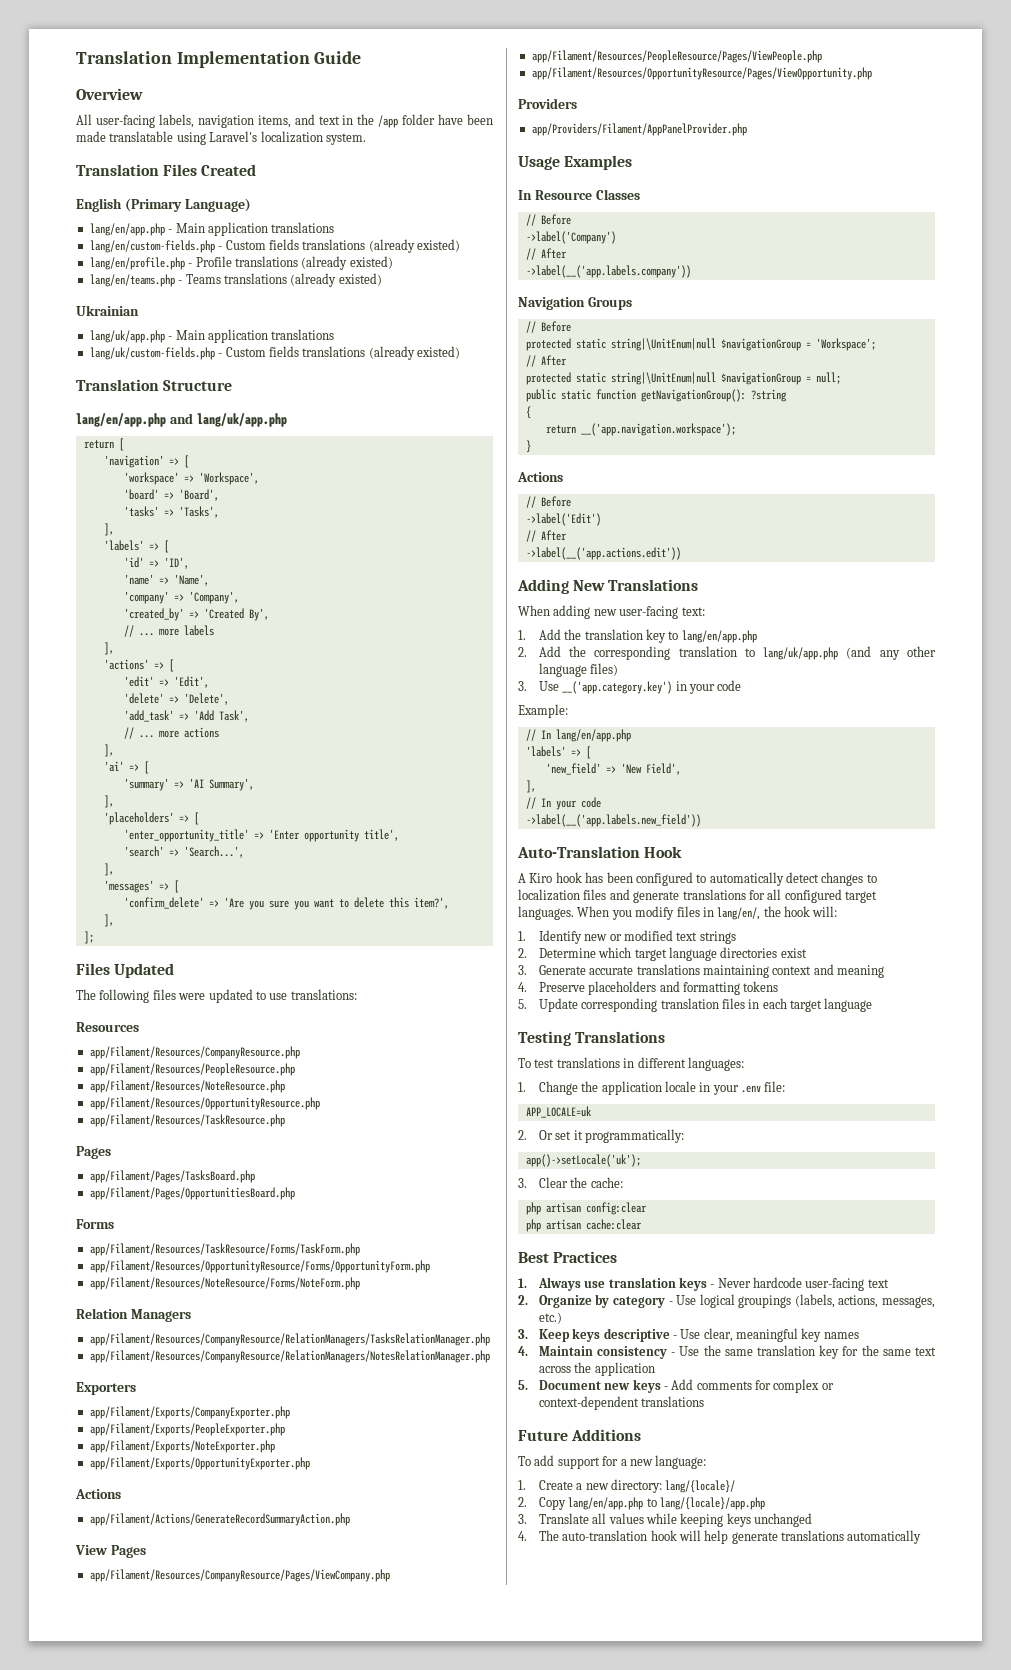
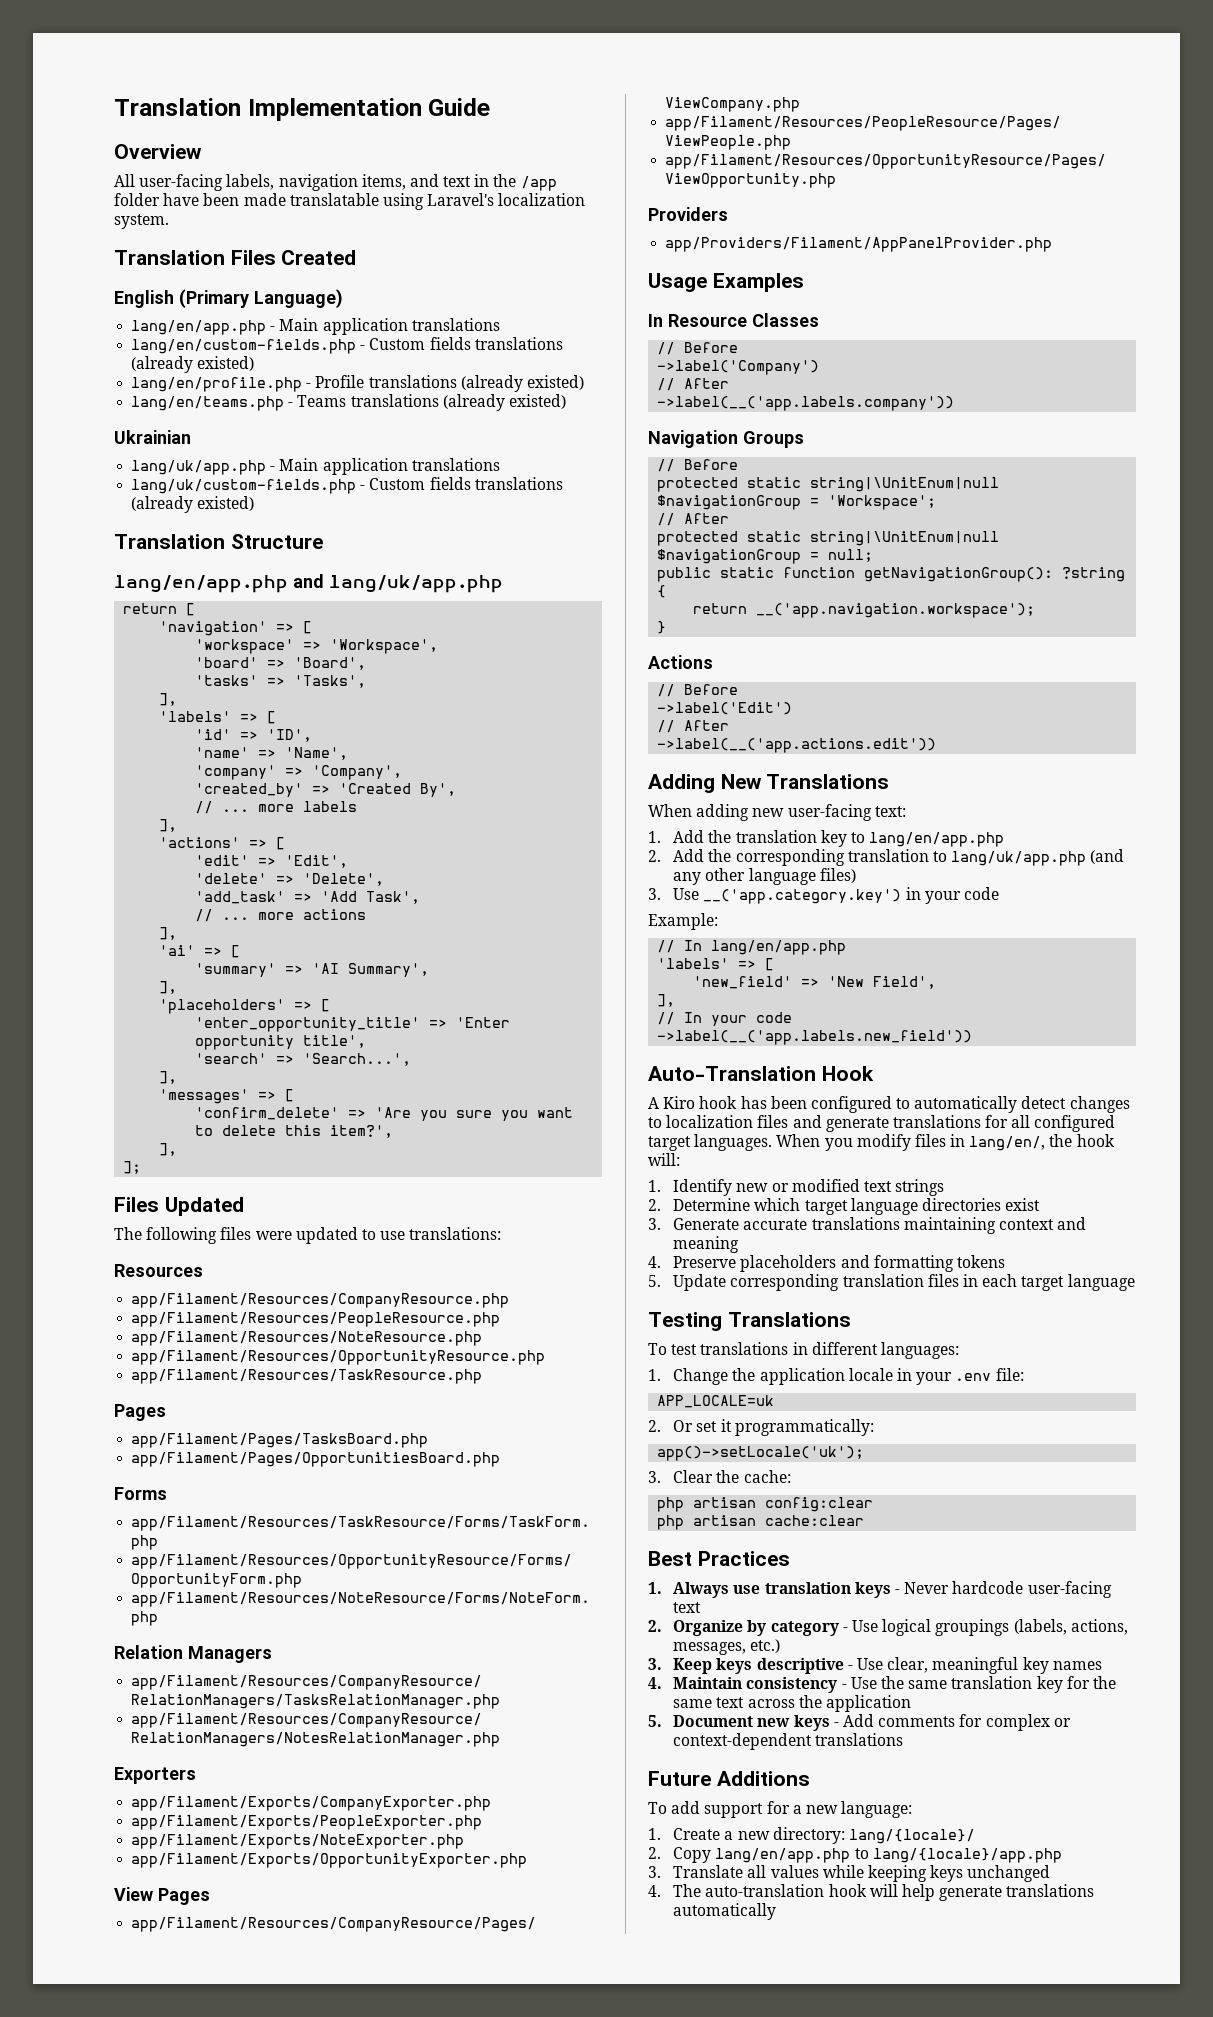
  app/Filament/Exports/OpportunityExporter.php
- Actions
- app/Filament/Actions/GenerateRecordSummaryAction.php

